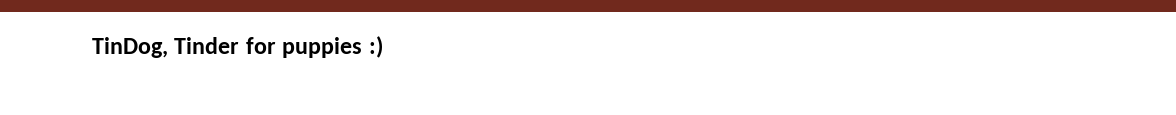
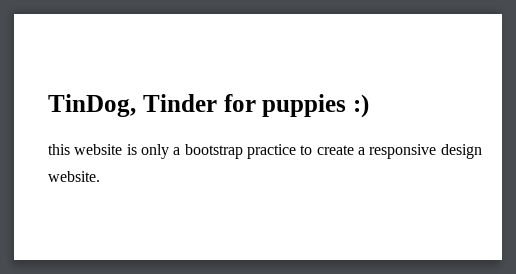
+ this website is only a bootstrap practice to create a responsive design website.

